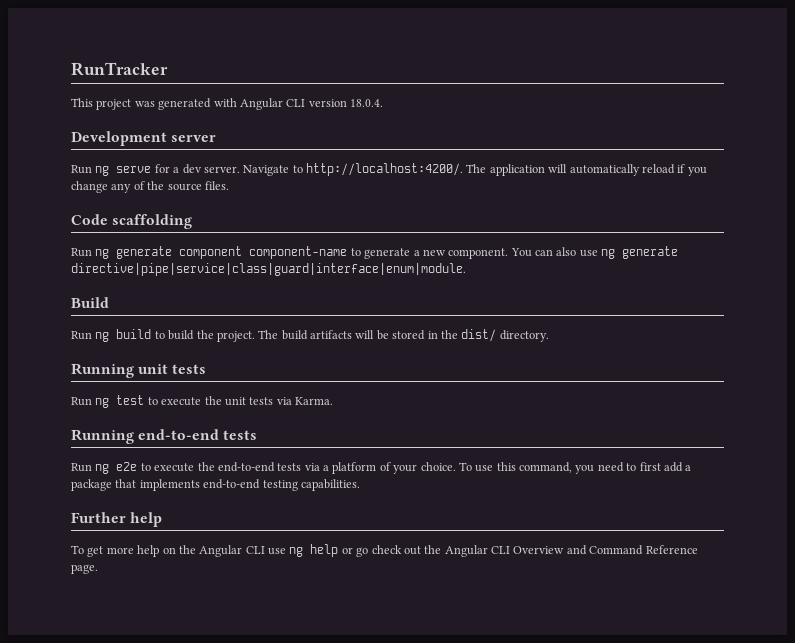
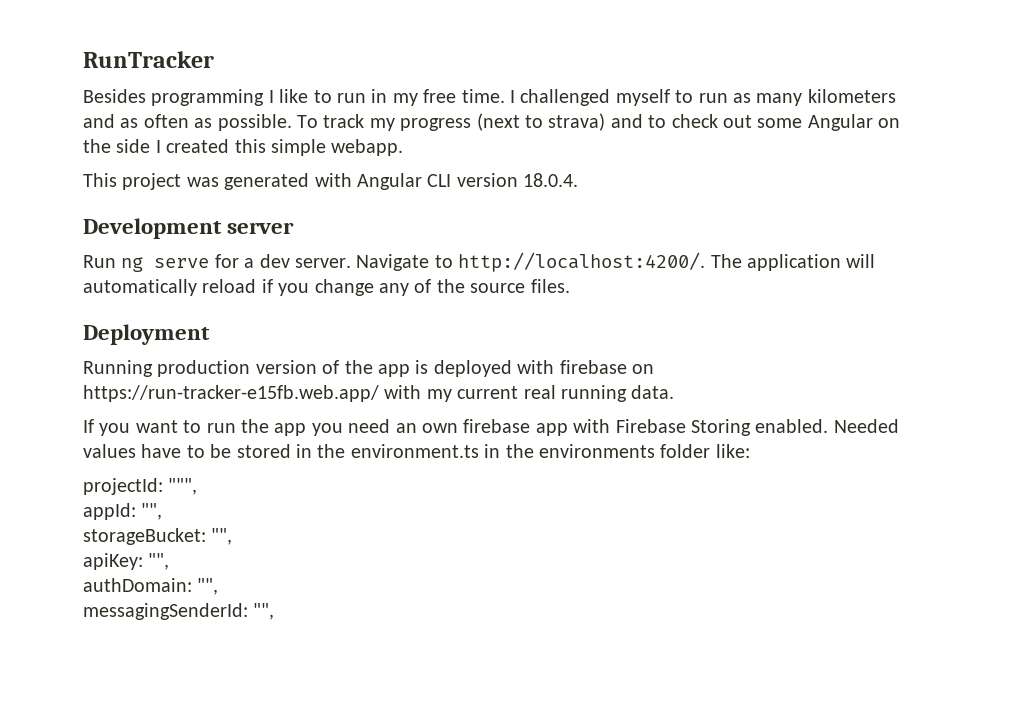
+ Besides programming I like to run in my free time. I challenged myself to run as many kilometers and as often as possible. To track my progress (next to strava) and to check out some Angular on the side I created this simple webapp.
- Code scaffolding
- Run ng generate component component-name to generate a new component. You can also use ng generate directive|pipe|service|class|guard|interface|enum|module.
- Build
- Run ng build to build the project. The build artifacts will be stored in the dist/ directory.
- Running unit tests
- Run ng test to execute the unit tests via Karma.
- Running end-to-end tests
- Run ng e2e to execute the end-to-end tests via a platform of your choice. To use this command, you need to first add a package that implements end-to-end testing capabilities.
- Further help
- To get more help on the Angular CLI use ng help or go check out the Angular CLI Overview and Command Reference page.
+ Deployment
+ Running production version of the app is deployed with firebase on https://run-tracker-e15fb.web.app/ with my current real running data.
+ If you want to run the app you need an own firebase app with Firebase Storing enabled. Needed values have to be stored in the environment.ts in the environments folder like:
+ projectId: """,
+ appId: "",
+ storageBucket: "",
+ apiKey: "",
+ authDomain: "",
+ messagingSenderId: "",

